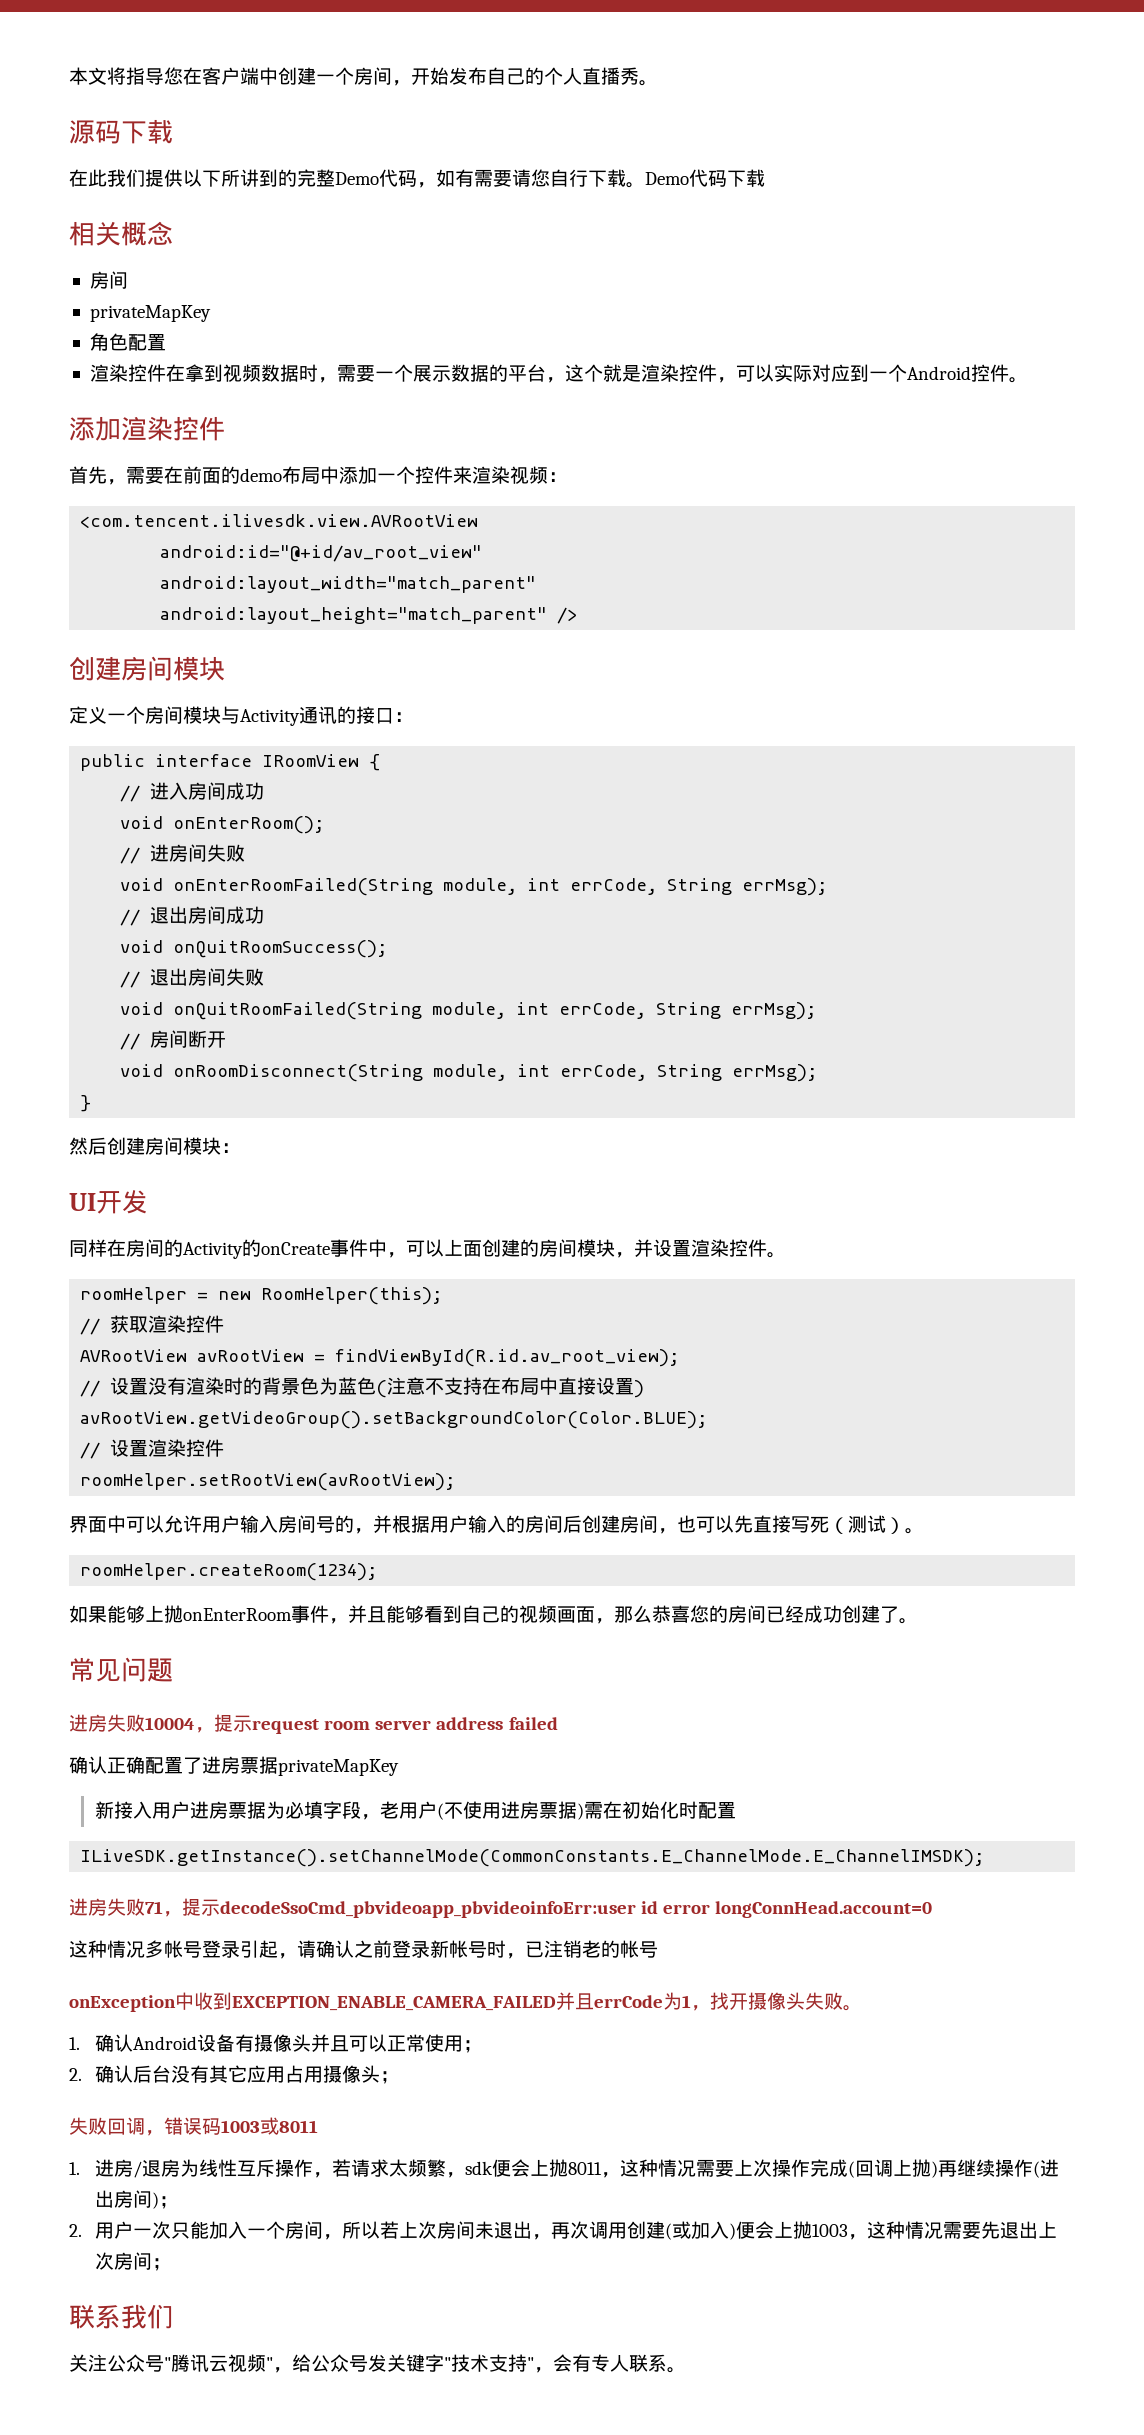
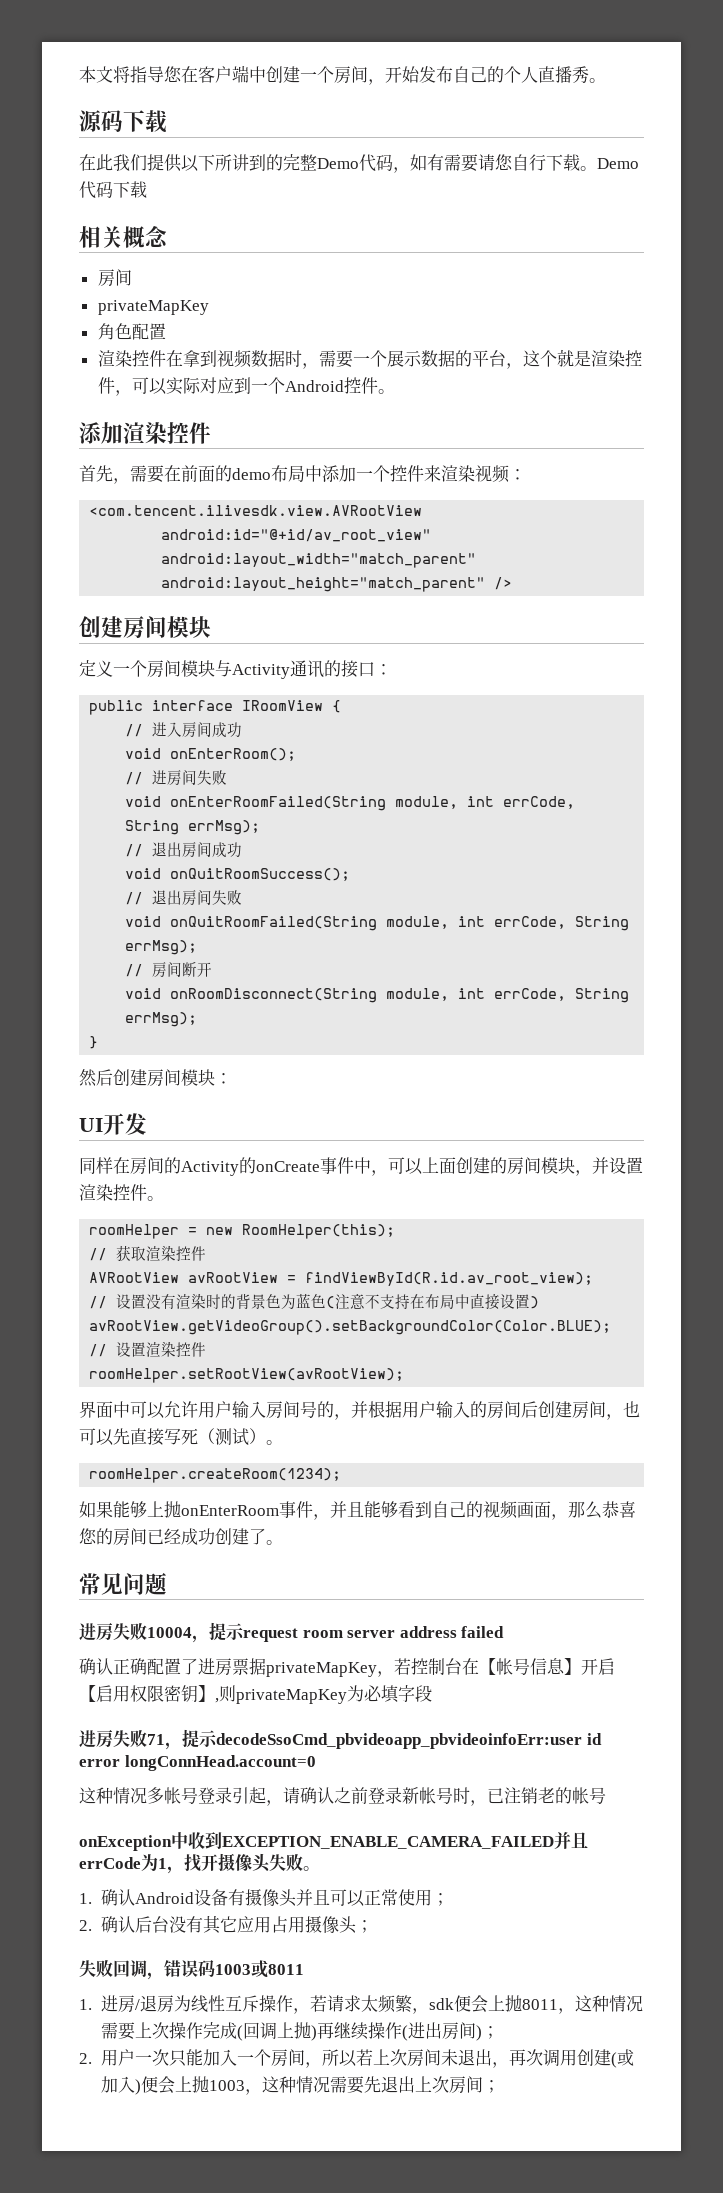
- 确认正确配置了进房票据privateMapKey
- 新接入用户进房票据为必填字段，老用户(不使用进房票据)需在初始化时配置
- ILiveSDK.getInstance().setChannelMode(CommonConstants.E_ChannelMode.E_ChannelIMSDK);
+ 确认正确配置了进房票据privateMapKey，若控制台在【帐号信息】开启【启用权限密钥】,则privateMapKey为必填字段
- 联系我们
- 关注公众号"腾讯云视频"，给公众号发关键字"技术支持"，会有专人联系。

